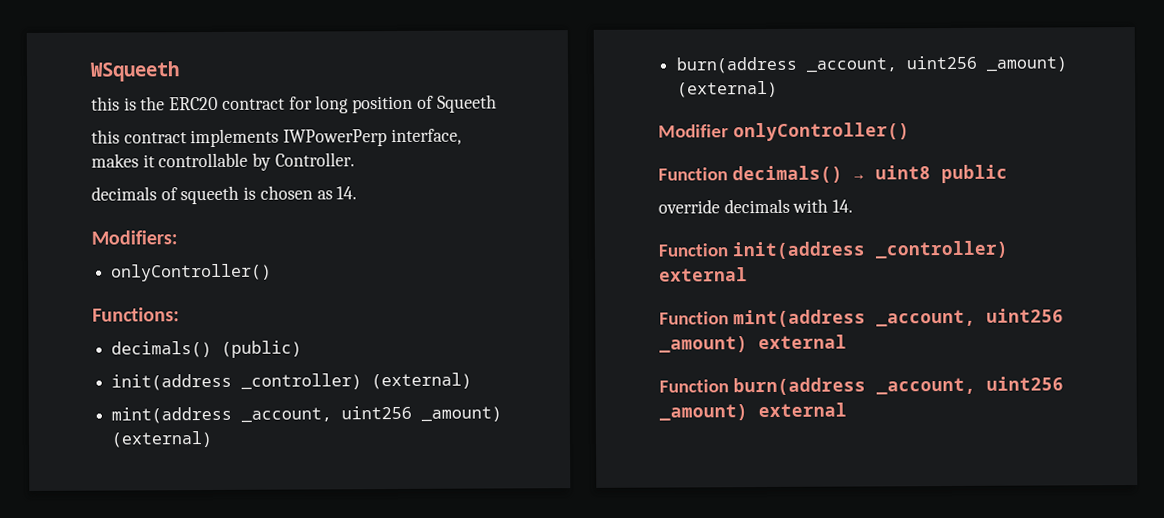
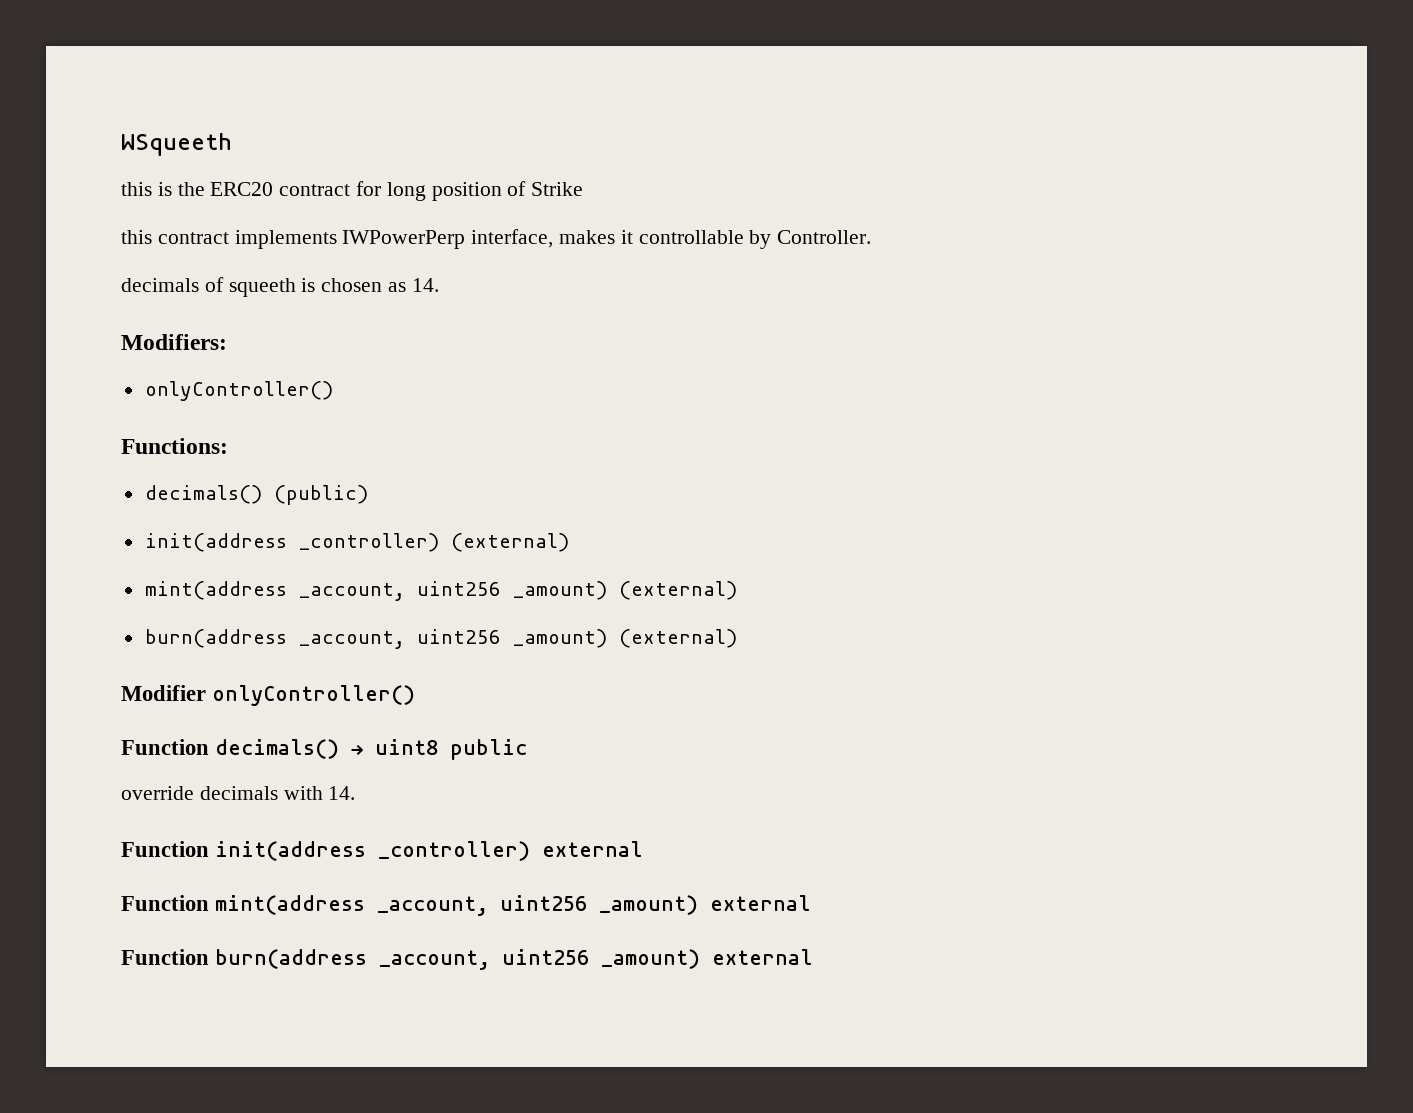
- this is the ERC20 contract for long position of Squeeth
+ this is the ERC20 contract for long position of Strike

